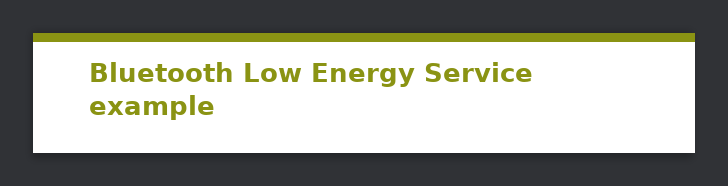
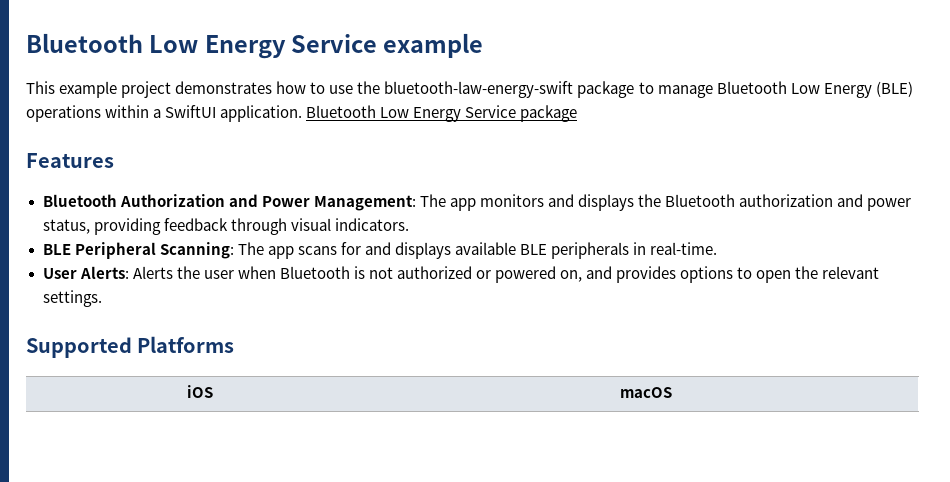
+ This example project demonstrates how to use the bluetooth-law-energy-swift package to manage Bluetooth Low Energy (BLE) operations within a SwiftUI application. Bluetooth Low Energy Service package
+ Features
+ Bluetooth Authorization and Power Management: The app monitors and displays the Bluetooth authorization and power status, providing feedback through visual indicators.
+ BLE Peripheral Scanning: The app scans for and displays available BLE peripherals in real-time.
+ User Alerts: Alerts the user when Bluetooth is not authorized or powered on, and provides options to open the relevant settings.
+ Supported Platforms
+ iOS | macOS

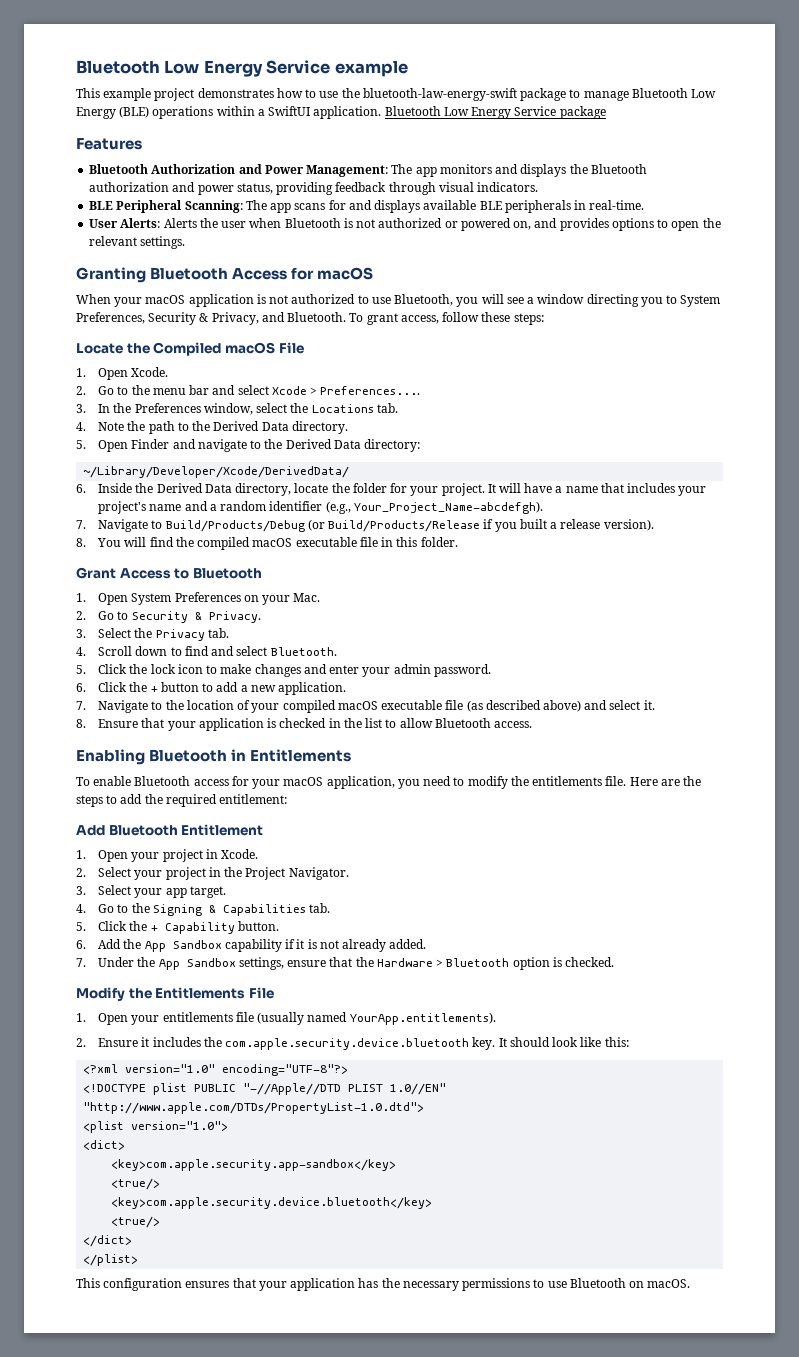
- Supported Platforms
- iOS | macOS
+ Granting Bluetooth Access for macOS
+ When your macOS application is not authorized to use Bluetooth, you will see a window directing you to System Preferences, Security & Privacy, and Bluetooth. To grant access, follow these steps:
+ Locate the Compiled macOS File
+ 1. Open Xcode.
+ 2. Go to the menu bar and select Xcode > Preferences....
+ 3. In the Preferences window, select the Locations tab.
+ 4. Note the path to the Derived Data directory.
+ 5. Open Finder and navigate to the Derived Data directory:
+ ~/Library/Developer/Xcode/DerivedData/
+ 6. Inside the Derived Data directory, locate the folder for your project. It will have a name that includes your project's name and a random identifier (e.g., Your_Project_Name-abcdefgh).
+ 7. Navigate to Build/Products/Debug (or Build/Products/Release if you built a release version).
+ 8. You will find the compiled macOS executable file in this folder.
+ Grant Access to Bluetooth
+ 1. Open System Preferences on your Mac.
+ 2. Go to Security & Privacy.
+ 3. Select the Privacy tab.
+ 4. Scroll down to find and select Bluetooth.
+ 5. Click the lock icon to make changes and enter your admin password.
+ 6. Click the + button to add a new application.
+ 7. Navigate to the location of your compiled macOS executable file (as described above) and select it.
+ 8. Ensure that your application is checked in the list to allow Bluetooth access.
+ Enabling Bluetooth in Entitlements
+ To enable Bluetooth access for your macOS application, you need to modify the entitlements file. Here are the steps to add the required entitlement:
+ Add Bluetooth Entitlement
+ 1. Open your project in Xcode.
+ 2. Select your project in the Project Navigator.
+ 3. Select your app target.
+ 4. Go to the Signing & Capabilities tab.
+ 5. Click the + Capability button.
+ 6. Add the App Sandbox capability if it is not already added.
+ 7. Under the App Sandbox settings, ensure that the Hardware > Bluetooth option is checked.
+ Modify the Entitlements File
+ 1. Open your entitlements file (usually named YourApp.entitlements).
+ 2. Ensure it includes the com.apple.security.device.bluetooth key. It should look like this:
+ <?xml version="1.0" encoding="UTF-8"?>
+ <!DOCTYPE plist PUBLIC "-//Apple//DTD PLIST 1.0//EN" "http://www.apple.com/DTDs/PropertyList-1.0.dtd">
+ <plist version="1.0">
+ <dict>
+ <key>com.apple.security.app-sandbox</key>
+ <true/>
+ <key>com.apple.security.device.bluetooth</key>
+ <true/>
+ </dict>
+ </plist>
+ This configuration ensures that your application has the necessary permissions to use Bluetooth on macOS.

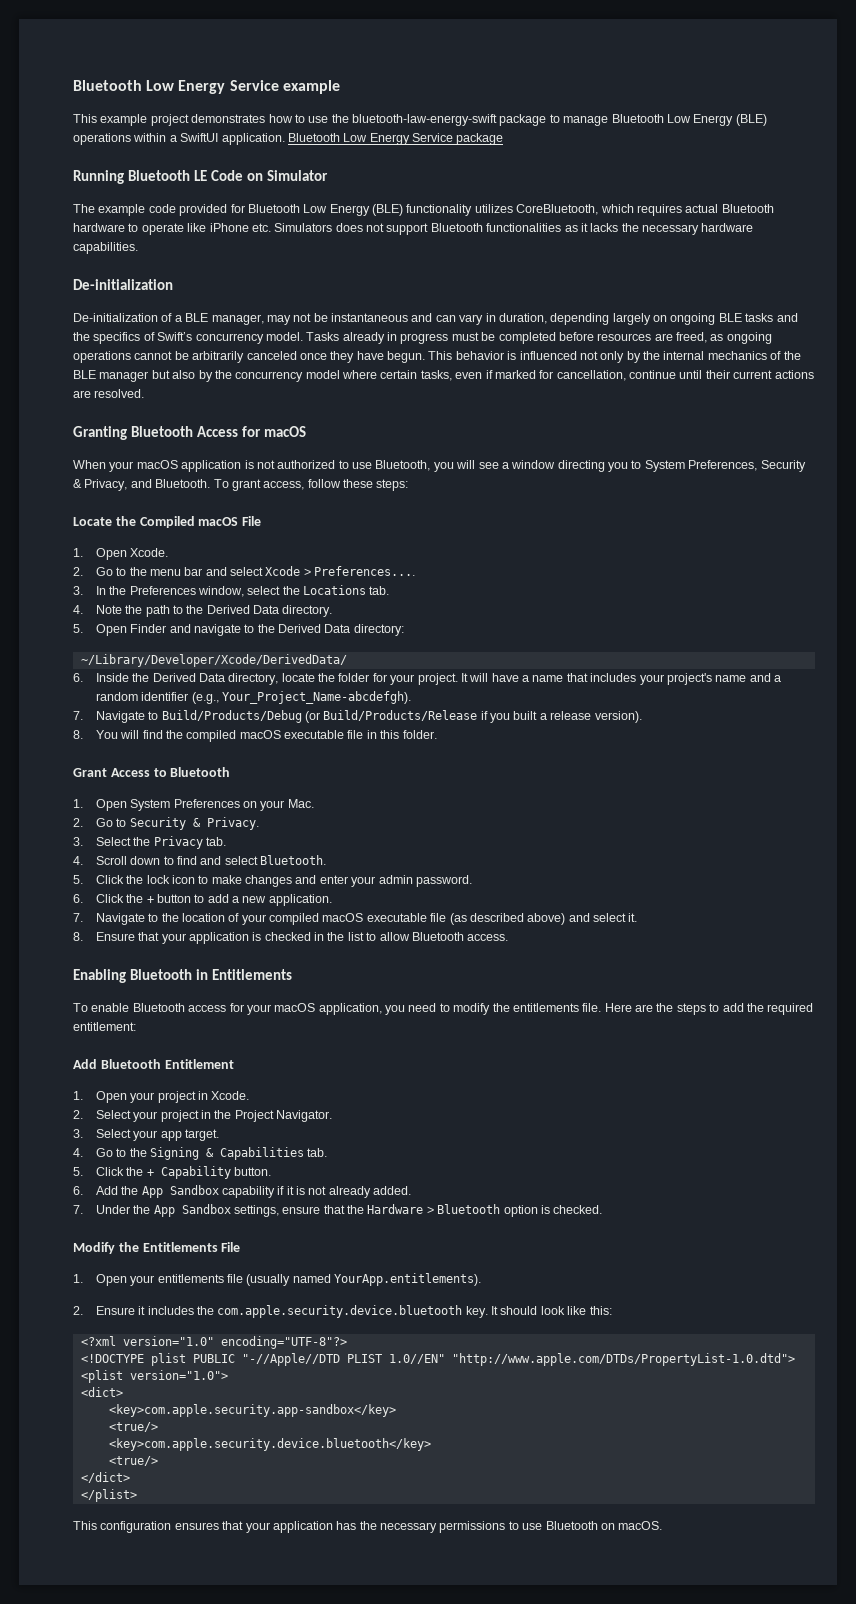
- Features
- Bluetooth Authorization and Power Management: The app monitors and displays the Bluetooth authorization and power status, providing feedback through visual indicators.
- BLE Peripheral Scanning: The app scans for and displays available BLE peripherals in real-time.
- User Alerts: Alerts the user when Bluetooth is not authorized or powered on, and provides options to open the relevant settings.
+ Running Bluetooth LE Code on Simulator
+ The example code provided for Bluetooth Low Energy (BLE) functionality utilizes CoreBluetooth, which requires actual Bluetooth hardware to operate like iPhone etc. Simulators does not support Bluetooth functionalities as it lacks the necessary hardware capabilities.
+ De-initialization
+ De-initialization of a BLE manager, may not be instantaneous and can vary in duration, depending largely on ongoing BLE tasks and the specifics of Swift’s concurrency model. Tasks already in progress must be completed before resources are freed, as ongoing operations cannot be arbitrarily canceled once they have begun. This behavior is influenced not only by the internal mechanics of the BLE manager but also by the concurrency model where certain tasks, even if marked for cancellation, continue until their current actions are resolved.

